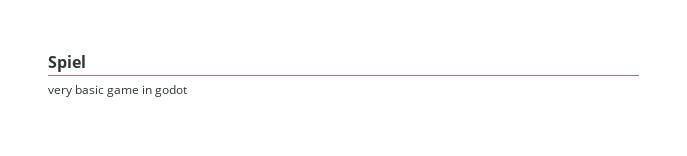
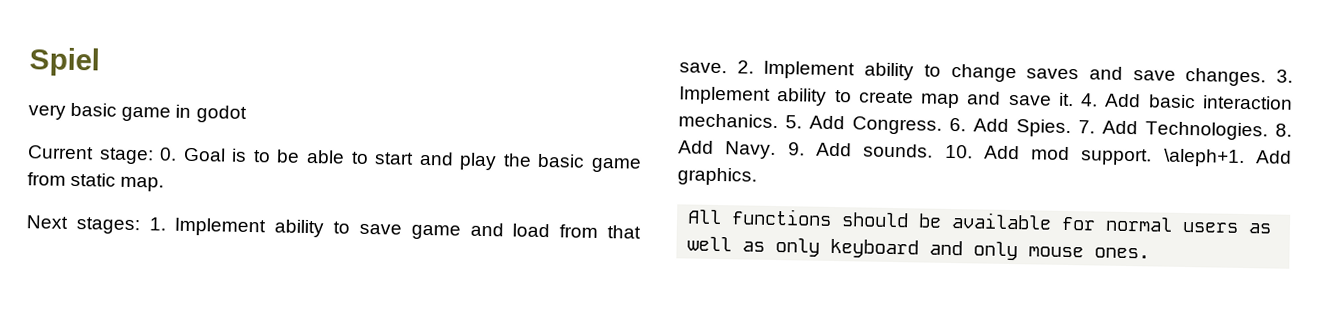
+ Current stage: 0. Goal is to be able to start and play the basic game from static map.
+ Next stages: 1. Implement ability to save game and load from that save. 2. Implement ability to change saves and save changes. 3. Implement ability to create map and save it. 4. Add basic interaction mechanics. 5. Add Congress. 6. Add Spies. 7. Add Technologies. 8. Add Navy. 9. Add sounds. 10. Add mod support. \aleph+1. Add graphics.
+ All functions should be available for normal users as well as only keyboard and only mouse ones.

